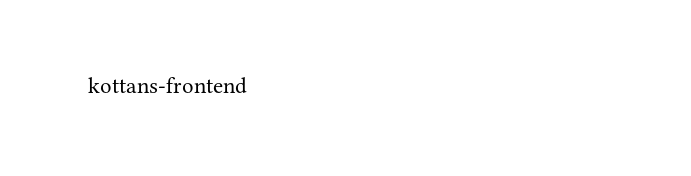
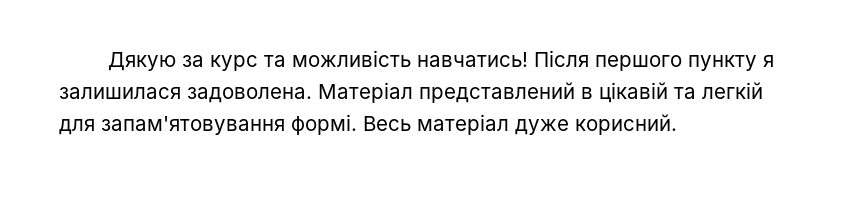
- kottans-frontend
+ Дякую за курс та можливість навчатись! Після першого пункту я залишилася задоволена. Матеріал представлений в цікавій та легкій для запам'ятовування формі. Весь матеріал дуже корисний.

